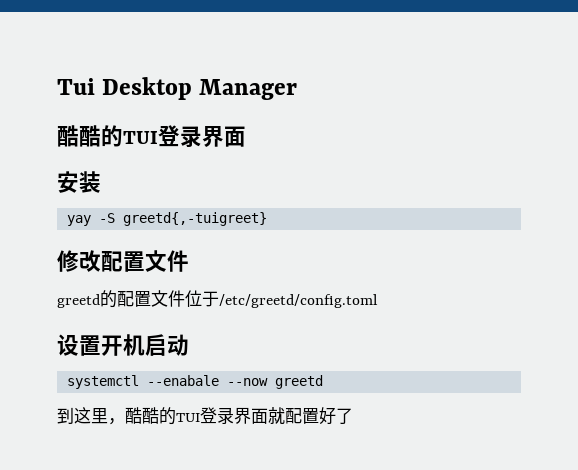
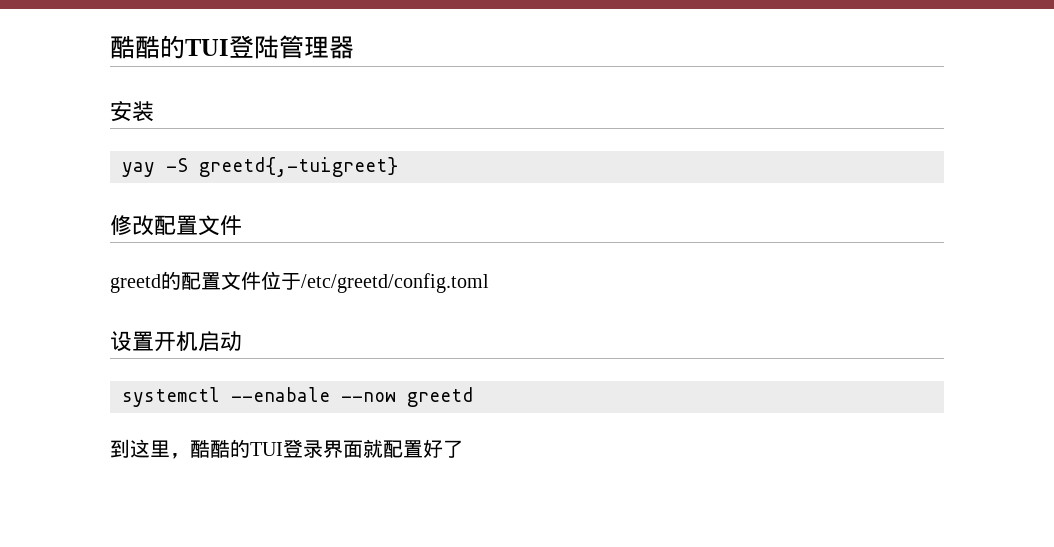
- Tui Desktop Manager
- 酷酷的TUI登录界面
+ 酷酷的TUI登陆管理器

